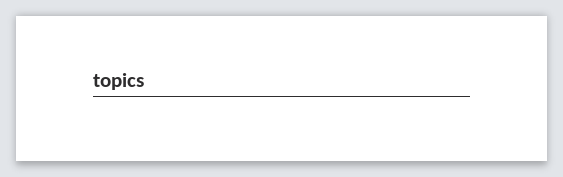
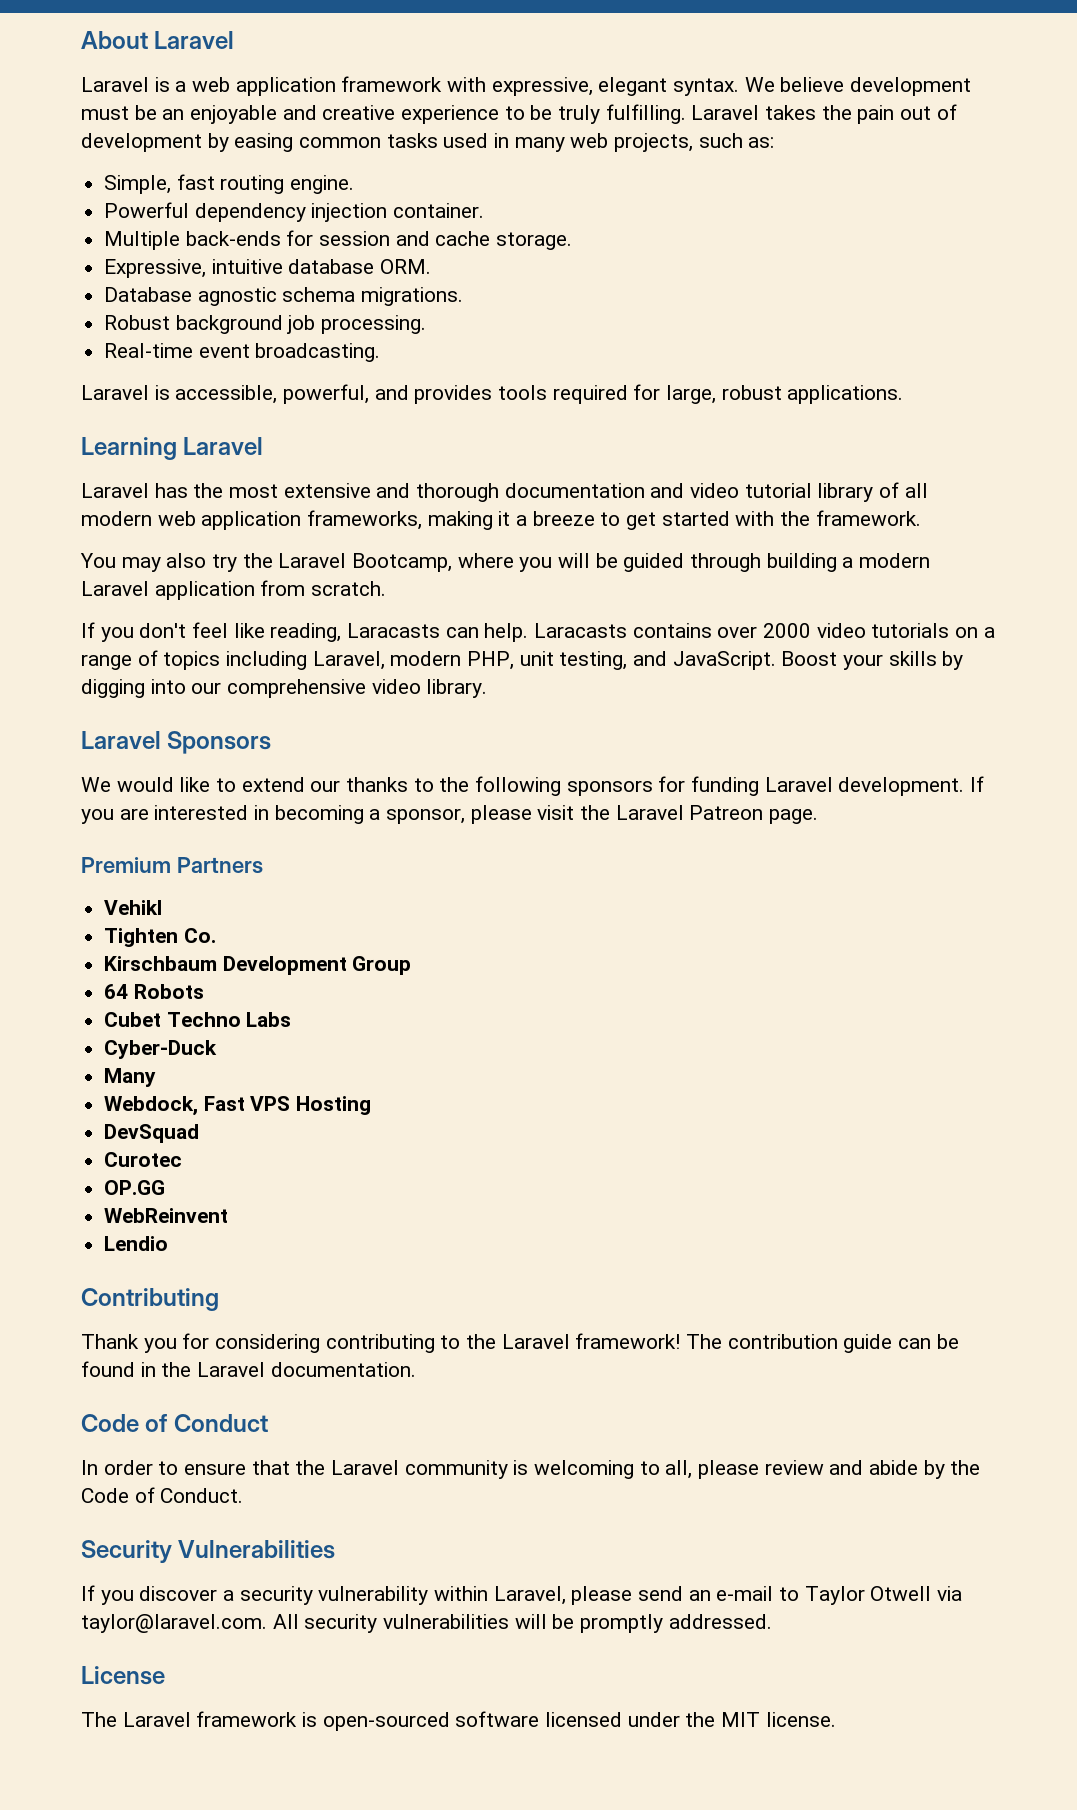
- topics
+ About Laravel
+ Laravel is a web application framework with expressive, elegant syntax. We believe development must be an enjoyable and creative experience to be truly fulfilling. Laravel takes the pain out of development by easing common tasks used in many web projects, such as:
+ Simple, fast routing engine.
+ Powerful dependency injection container.
+ Multiple back-ends for session and cache storage.
+ Expressive, intuitive database ORM.
+ Database agnostic schema migrations.
+ Robust background job processing.
+ Real-time event broadcasting.
+ Laravel is accessible, powerful, and provides tools required for large, robust applications.
+ Learning Laravel
+ Laravel has the most extensive and thorough documentation and video tutorial library of all modern web application frameworks, making it a breeze to get started with the framework.
+ You may also try the Laravel Bootcamp, where you will be guided through building a modern Laravel application from scratch.
+ If you don't feel like reading, Laracasts can help. Laracasts contains over 2000 video tutorials on a range of topics including Laravel, modern PHP, unit testing, and JavaScript. Boost your skills by digging into our comprehensive video library.
+ Laravel Sponsors
+ We would like to extend our thanks to the following sponsors for funding Laravel development. If you are interested in becoming a sponsor, please visit the Laravel Patreon page.
+ Premium Partners
+ Vehikl
+ Tighten Co.
+ Kirschbaum Development Group
+ 64 Robots
+ Cubet Techno Labs
+ Cyber-Duck
+ Many
+ Webdock, Fast VPS Hosting
+ DevSquad
+ Curotec
+ OP.GG
+ WebReinvent
+ Lendio
+ Contributing
+ Thank you for considering contributing to the Laravel framework! The contribution guide can be found in the Laravel documentation.
+ Code of Conduct
+ In order to ensure that the Laravel community is welcoming to all, please review and abide by the Code of Conduct.
+ Security Vulnerabilities
+ If you discover a security vulnerability within Laravel, please send an e-mail to Taylor Otwell via taylor@laravel.com. All security vulnerabilities will be promptly addressed.
+ License
+ The Laravel framework is open-sourced software licensed under the MIT license.

